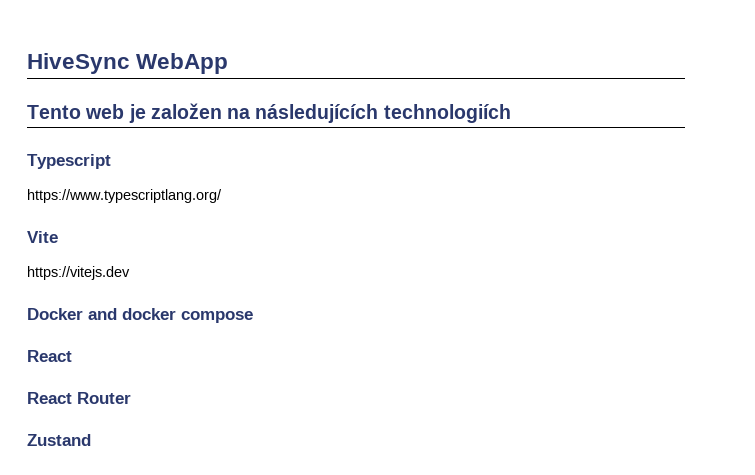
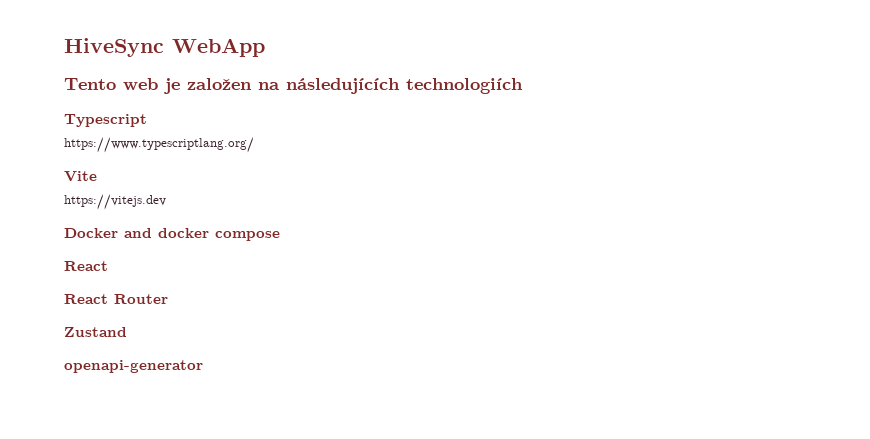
+ openapi-generator

